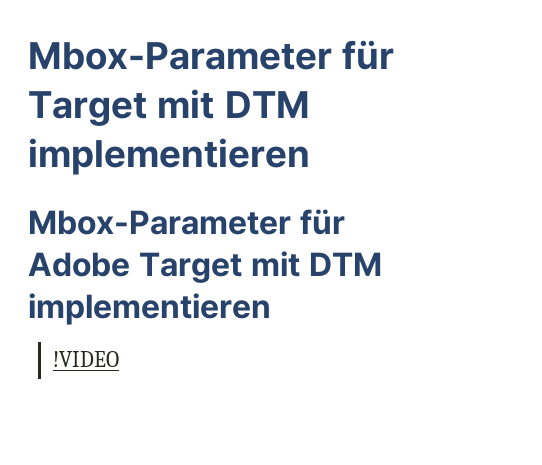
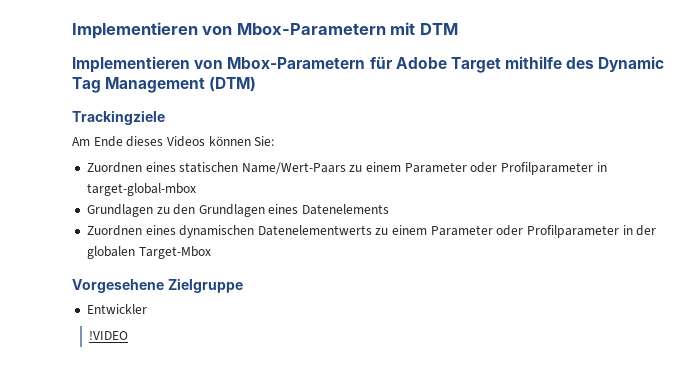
- Mbox-Parameter für Target mit DTM implementieren
- Mbox-Parameter für Adobe Target mit DTM implementieren
+ Implementieren von Mbox-Parametern mit DTM
+ Implementieren von Mbox-Parametern für Adobe Target mithilfe des Dynamic Tag Management (DTM)
+ Trackingziele
+ Am Ende dieses Videos können Sie:
+ Zuordnen eines statischen Name/Wert-Paars zu einem Parameter oder Profilparameter in target-global-mbox
+ Grundlagen zu den Grundlagen eines Datenelements
+ Zuordnen eines dynamischen Datenelementwerts zu einem Parameter oder Profilparameter in der globalen Target-Mbox
+ Vorgesehene Zielgruppe
+ Entwickler

